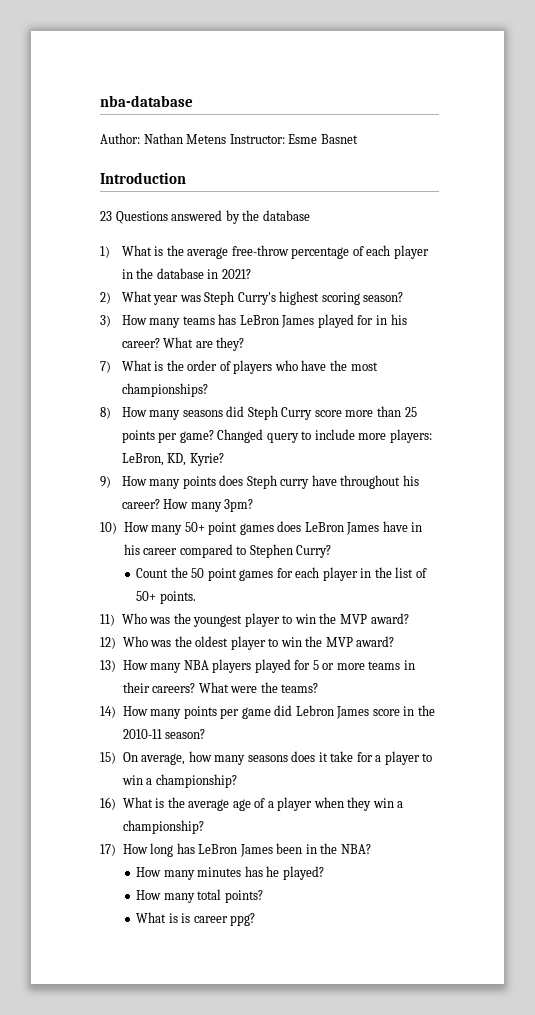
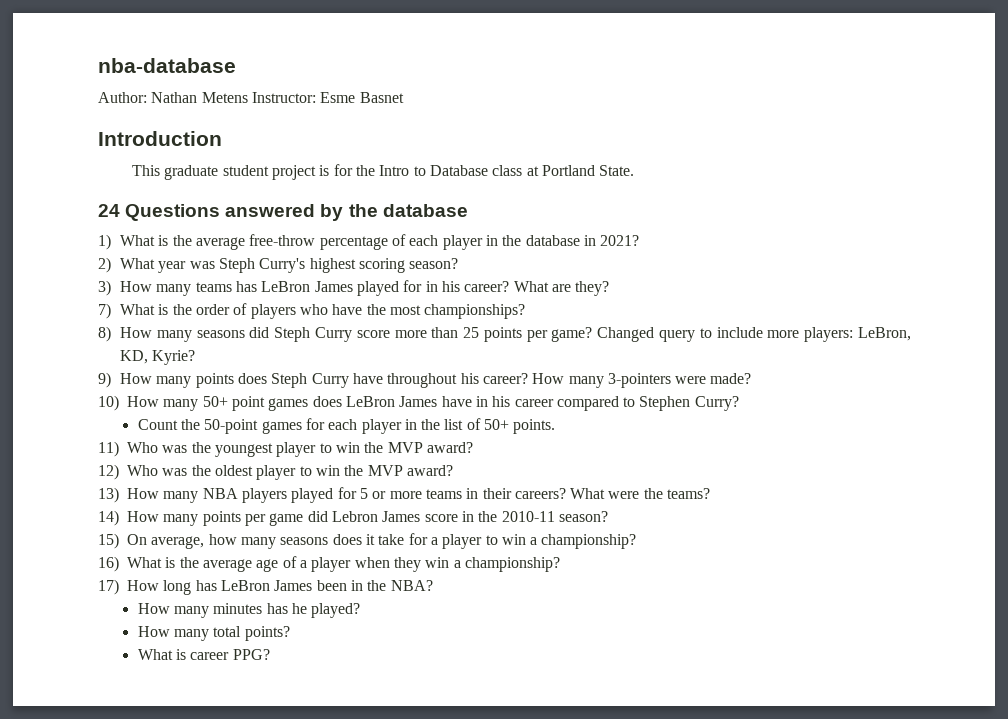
- 23 Questions answered by the database
+ This graduate student project is for the Intro to Database class at Portland State.
+ 24 Questions answered by the database
- 9) How many points does Steph curry have throughout his career?
+ 9) How many points does Steph Curry have throughout his career?
- How many 3pm?
+ How many 3-pointers were made?
- Count the 50 point games for each player in the list of 50+ points.
+ Count the 50-point games for each player in the list of 50+ points.
- What is is career ppg?
+ What is career PPG?

